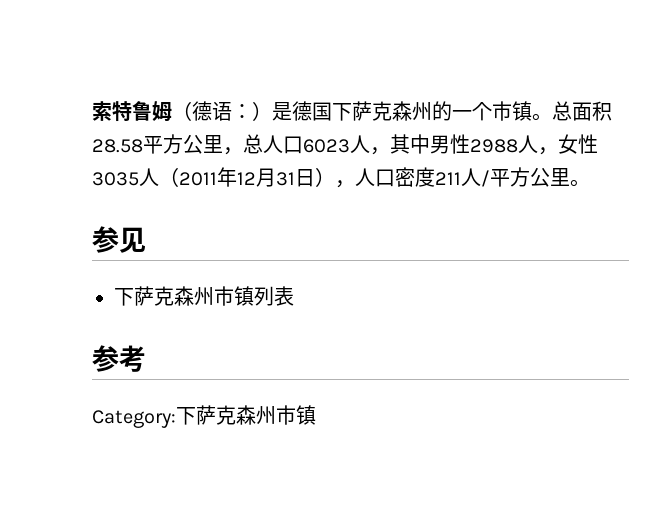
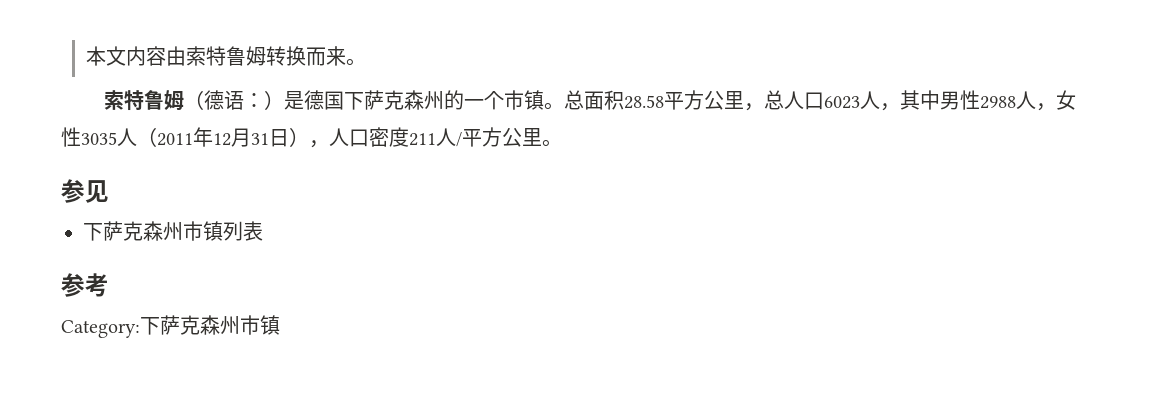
+ 本文内容由索特鲁姆转换而来。

